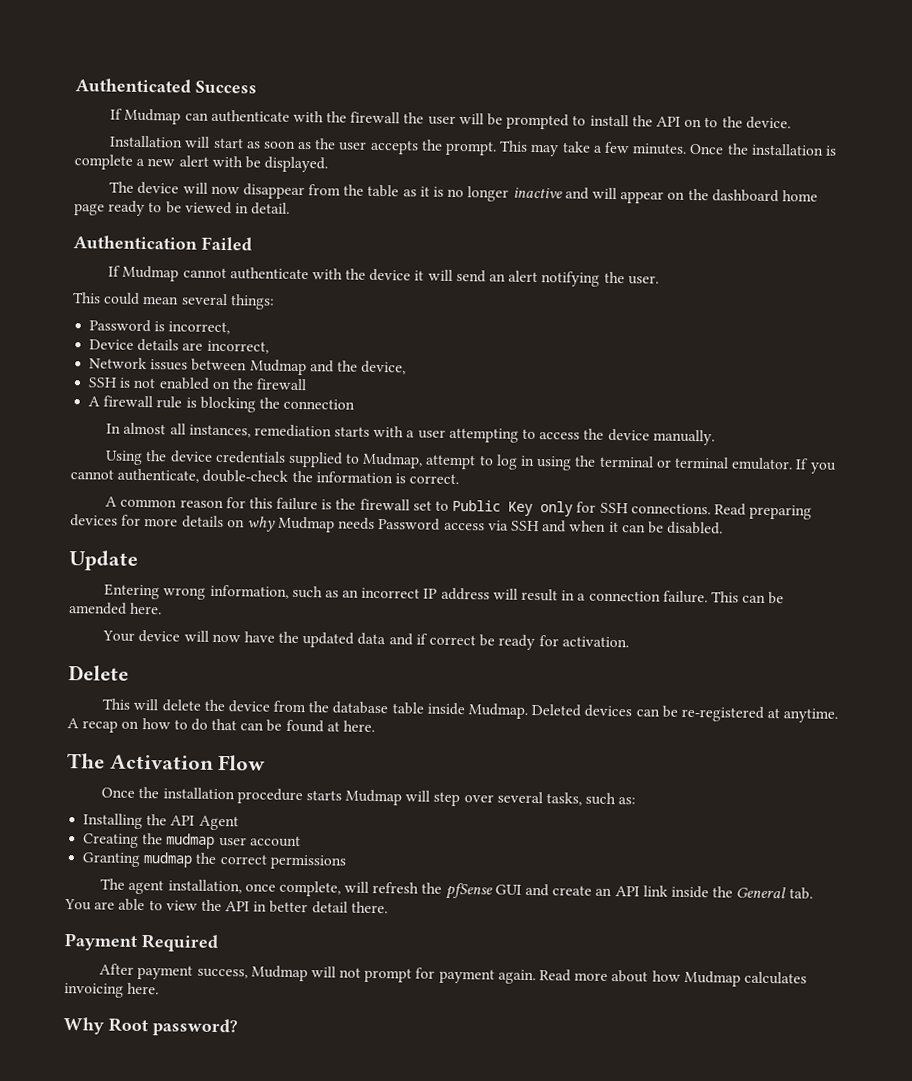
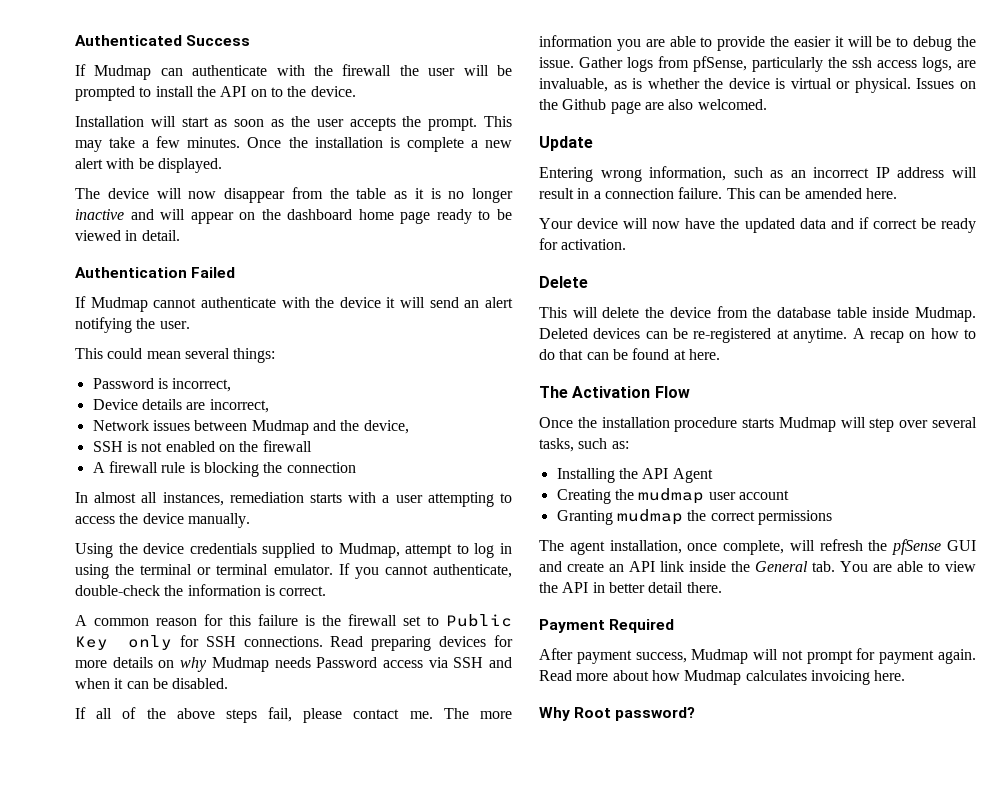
+ If all of the above steps fail, please contact me. The more information you are able to provide the easier it will be to debug the issue. Gather logs from pfSense, particularly the ssh access logs, are invaluable, as is whether the device is virtual or physical. Issues on the Github page are also welcomed.

